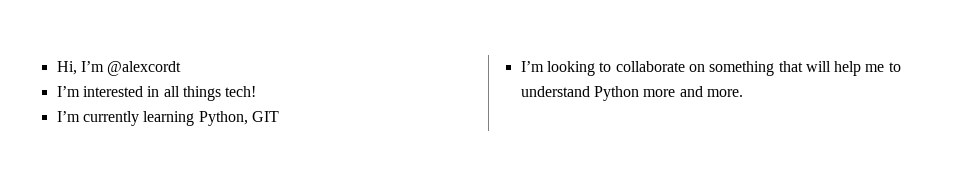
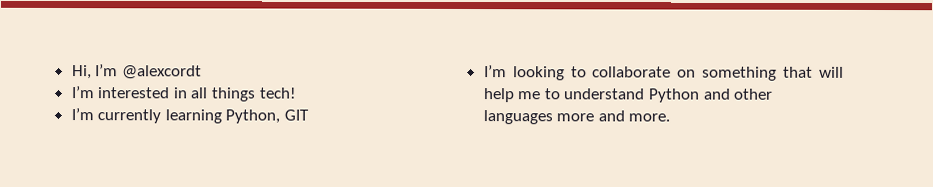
- I’m looking to collaborate on something that will help me to understand Python more and more.
+ I’m looking to collaborate on something that will help me to understand Python and other languages more and more.

